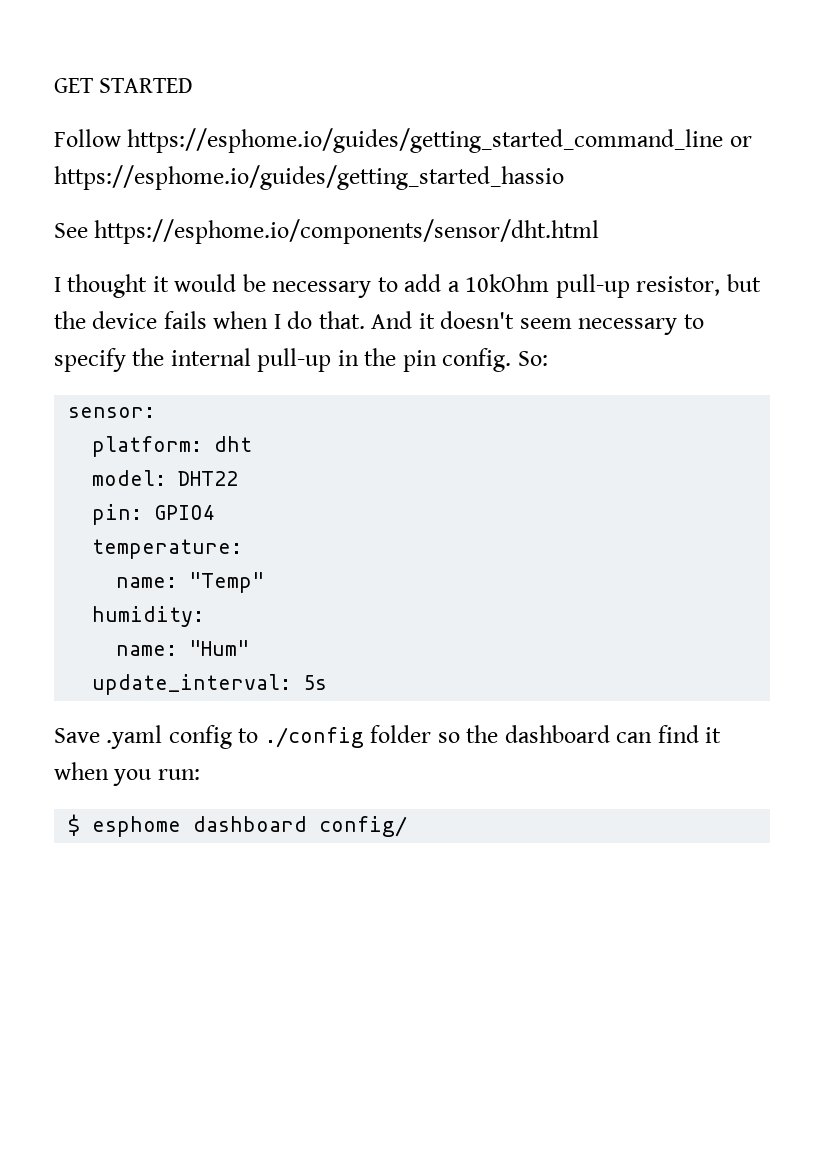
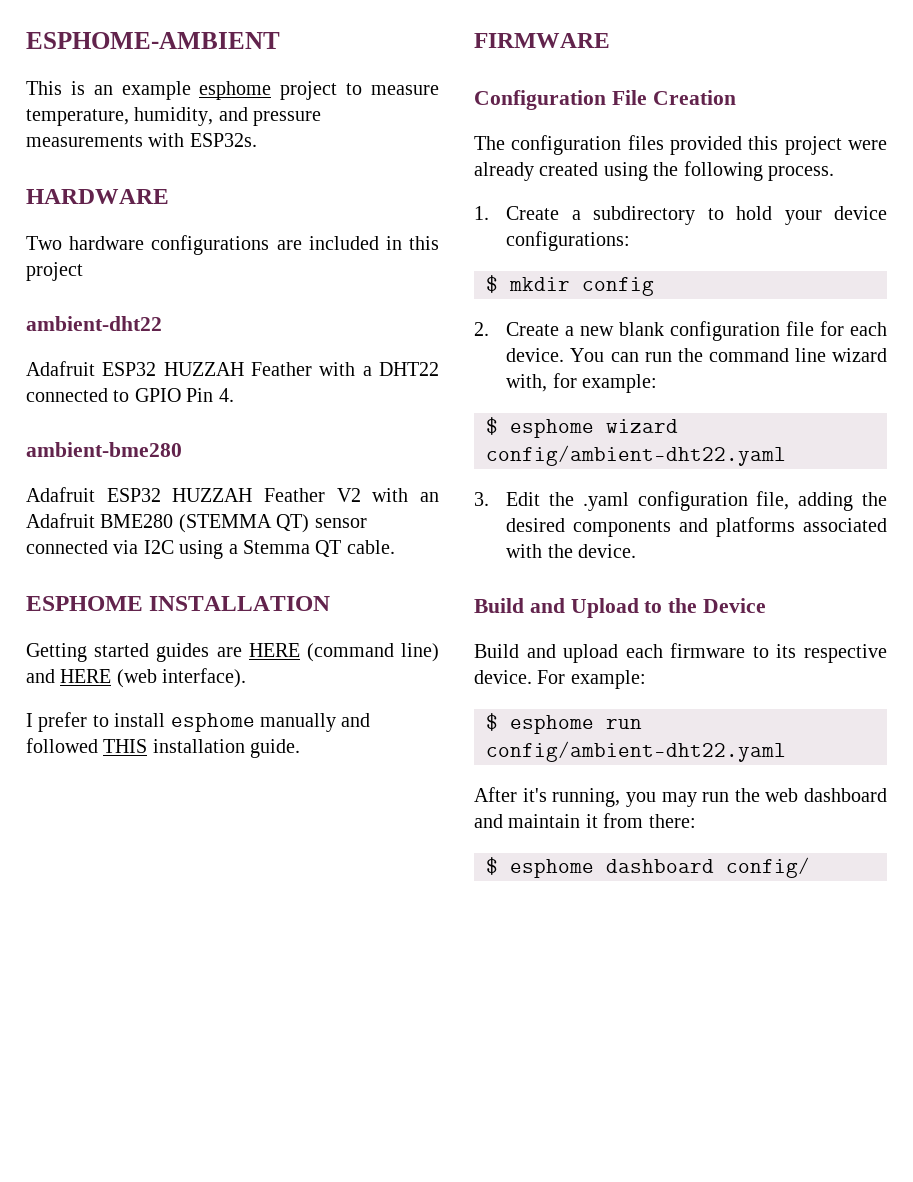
- GET STARTED
- Follow https://esphome.io/guides/getting_started_command_line or https://esphome.io/guides/getting_started_hassio
- See https://esphome.io/components/sensor/dht.html
- I thought it would be necessary to add a 10kOhm pull-up resistor, but the device fails when I do that. And it doesn't seem necessary to specify the internal pull-up in the pin config. So:
- sensor:
- platform: dht
- model: DHT22
- pin: GPIO4
- temperature:
- name: "Temp"
- humidity:
- name: "Hum"
- update_interval: 5s
- Save .yaml config to ./config folder so the dashboard can find it when you run:
+ ESPHOME-AMBIENT
+ This is an example esphome project to measure temperature, humidity, and pressure measurements with ESP32s.
+ HARDWARE
+ Two hardware configurations are included in this project
+ ambient-dht22
+ Adafruit ESP32 HUZZAH Feather with a DHT22 connected to GPIO Pin 4.
+ ambient-bme280
+ Adafruit ESP32 HUZZAH Feather V2 with an Adafruit BME280 (STEMMA QT) sensor connected via I2C using a Stemma QT cable.
+ ESPHOME INSTALLATION
+ Getting started guides are HERE (command line) and HERE (web interface).
+ I prefer to install esphome manually and followed THIS installation guide.
+ FIRMWARE
+ Configuration File Creation
+ The configuration files provided this project were already created using the following process.
+ 1. Create a subdirectory to hold your device configurations:
+ $ mkdir config
+ 2. Create a new blank configuration file for each device. You can run the command line wizard with, for example:
+ $ esphome wizard config/ambient-dht22.yaml
+ 3. Edit the .yaml configuration file, adding the desired components and platforms associated with the device.
+ Build and Upload to the Device
+ Build and upload each firmware to its respective device. For example:
+ $ esphome run config/ambient-dht22.yaml
+ After it's running, you may run the web dashboard and maintain it from there:

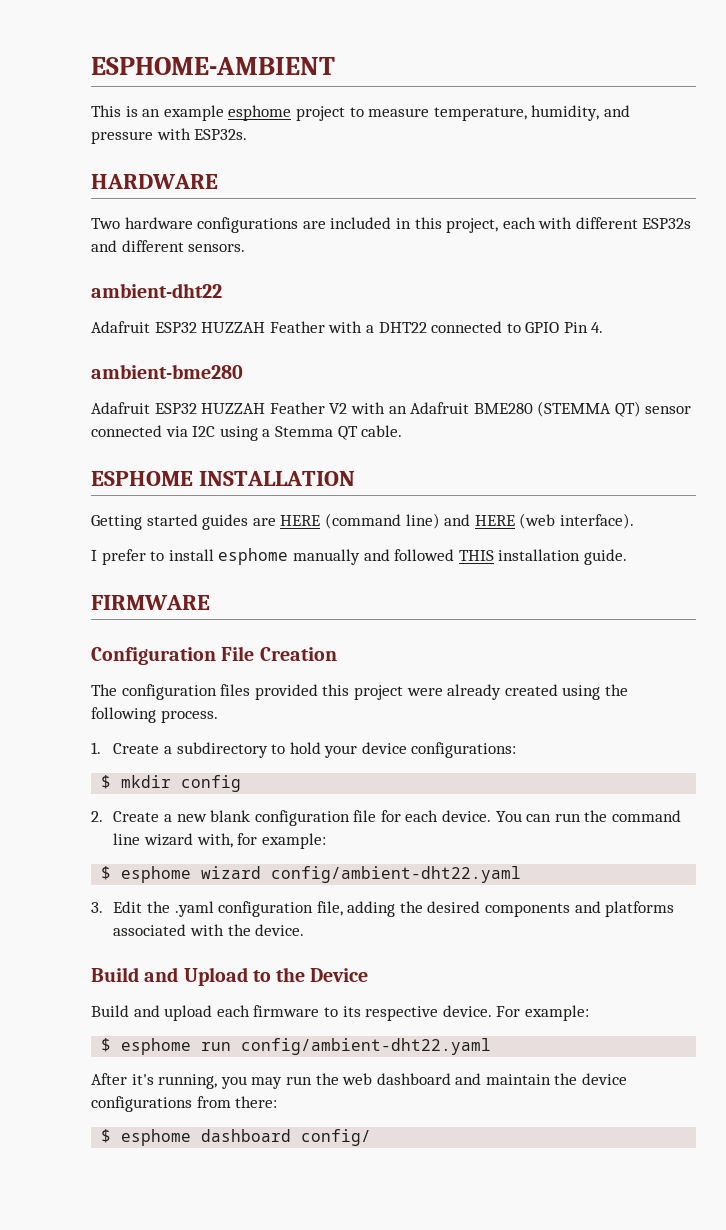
- This is an example esphome project to measure temperature, humidity, and pressure measurements with ESP32s.
+ This is an example esphome project to measure temperature, humidity, and pressure with ESP32s.
- Two hardware configurations are included in this project
+ Two hardware configurations are included in this project, each with different ESP32s and different sensors.
- After it's running, you may run the web dashboard and maintain it from there:
+ After it's running, you may run the web dashboard and maintain the device configurations from there:

